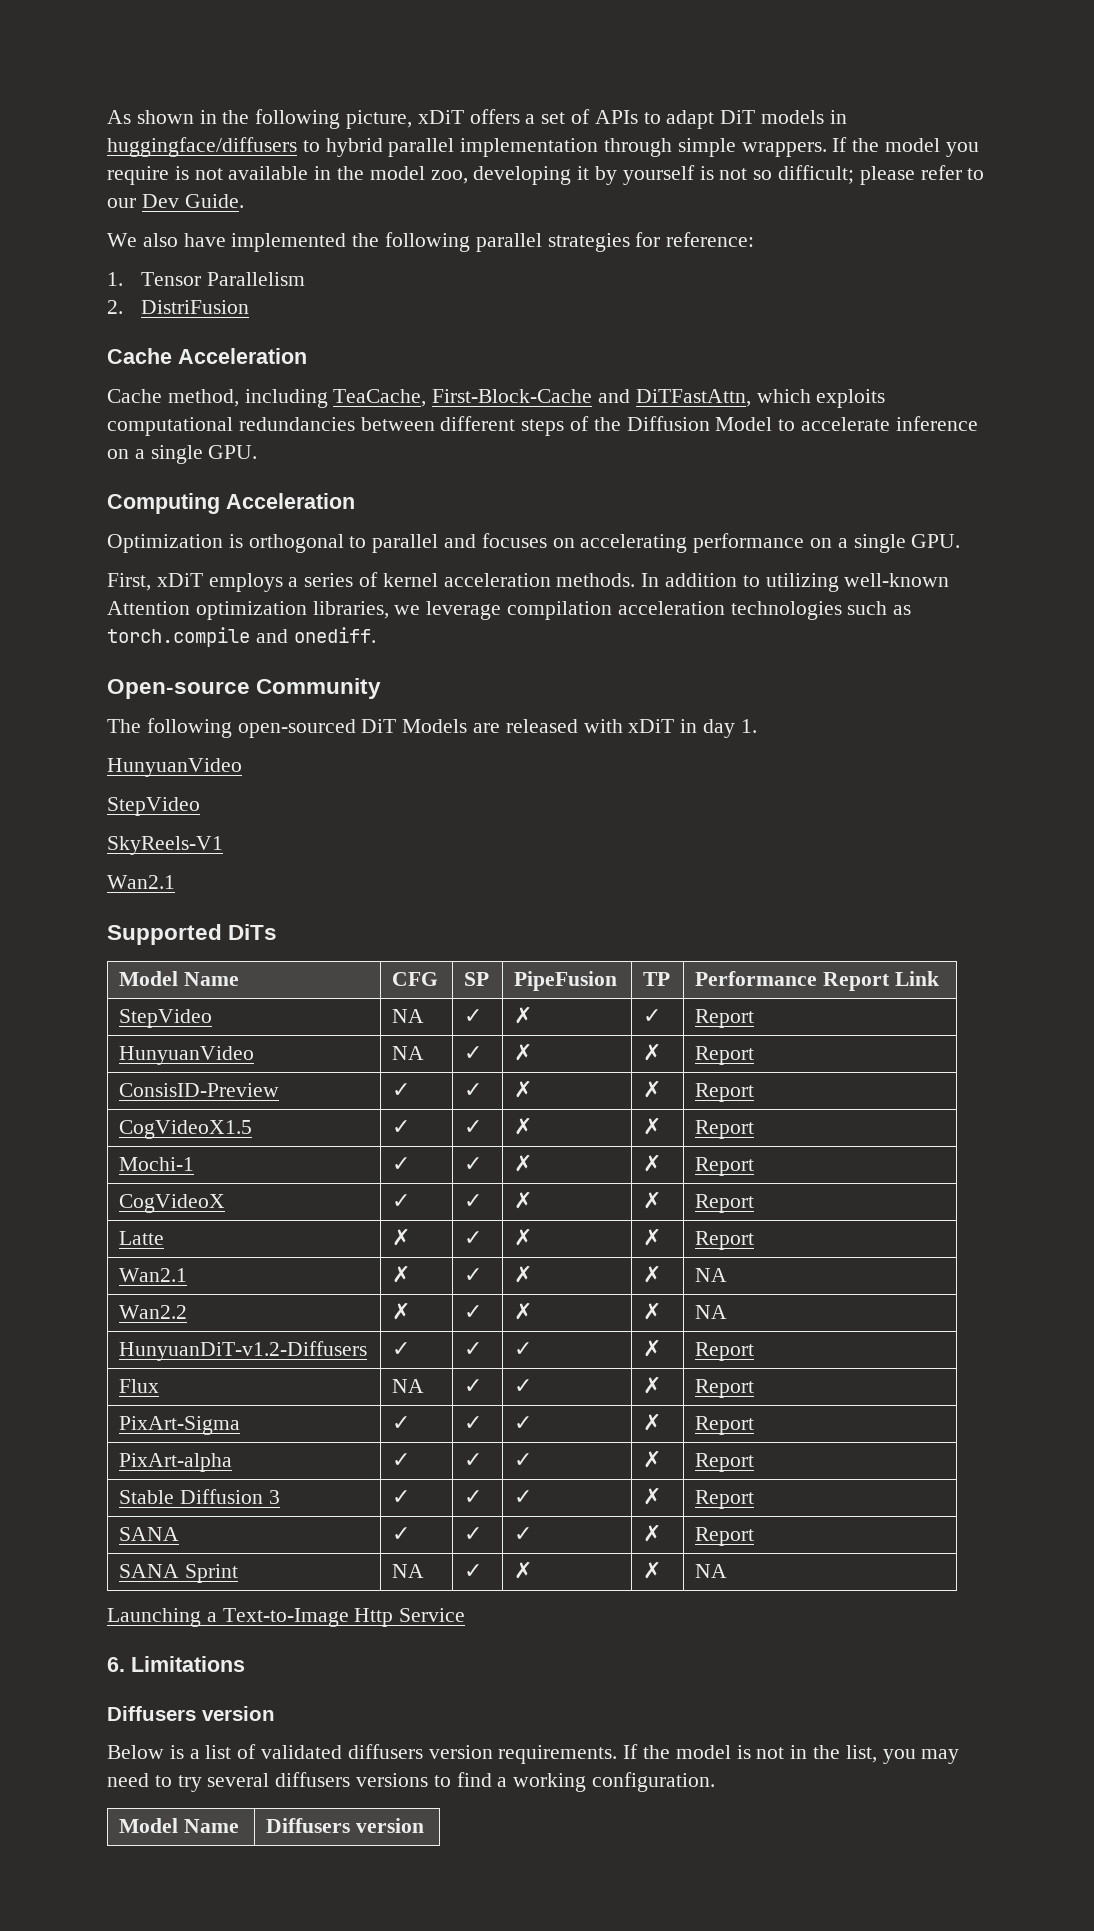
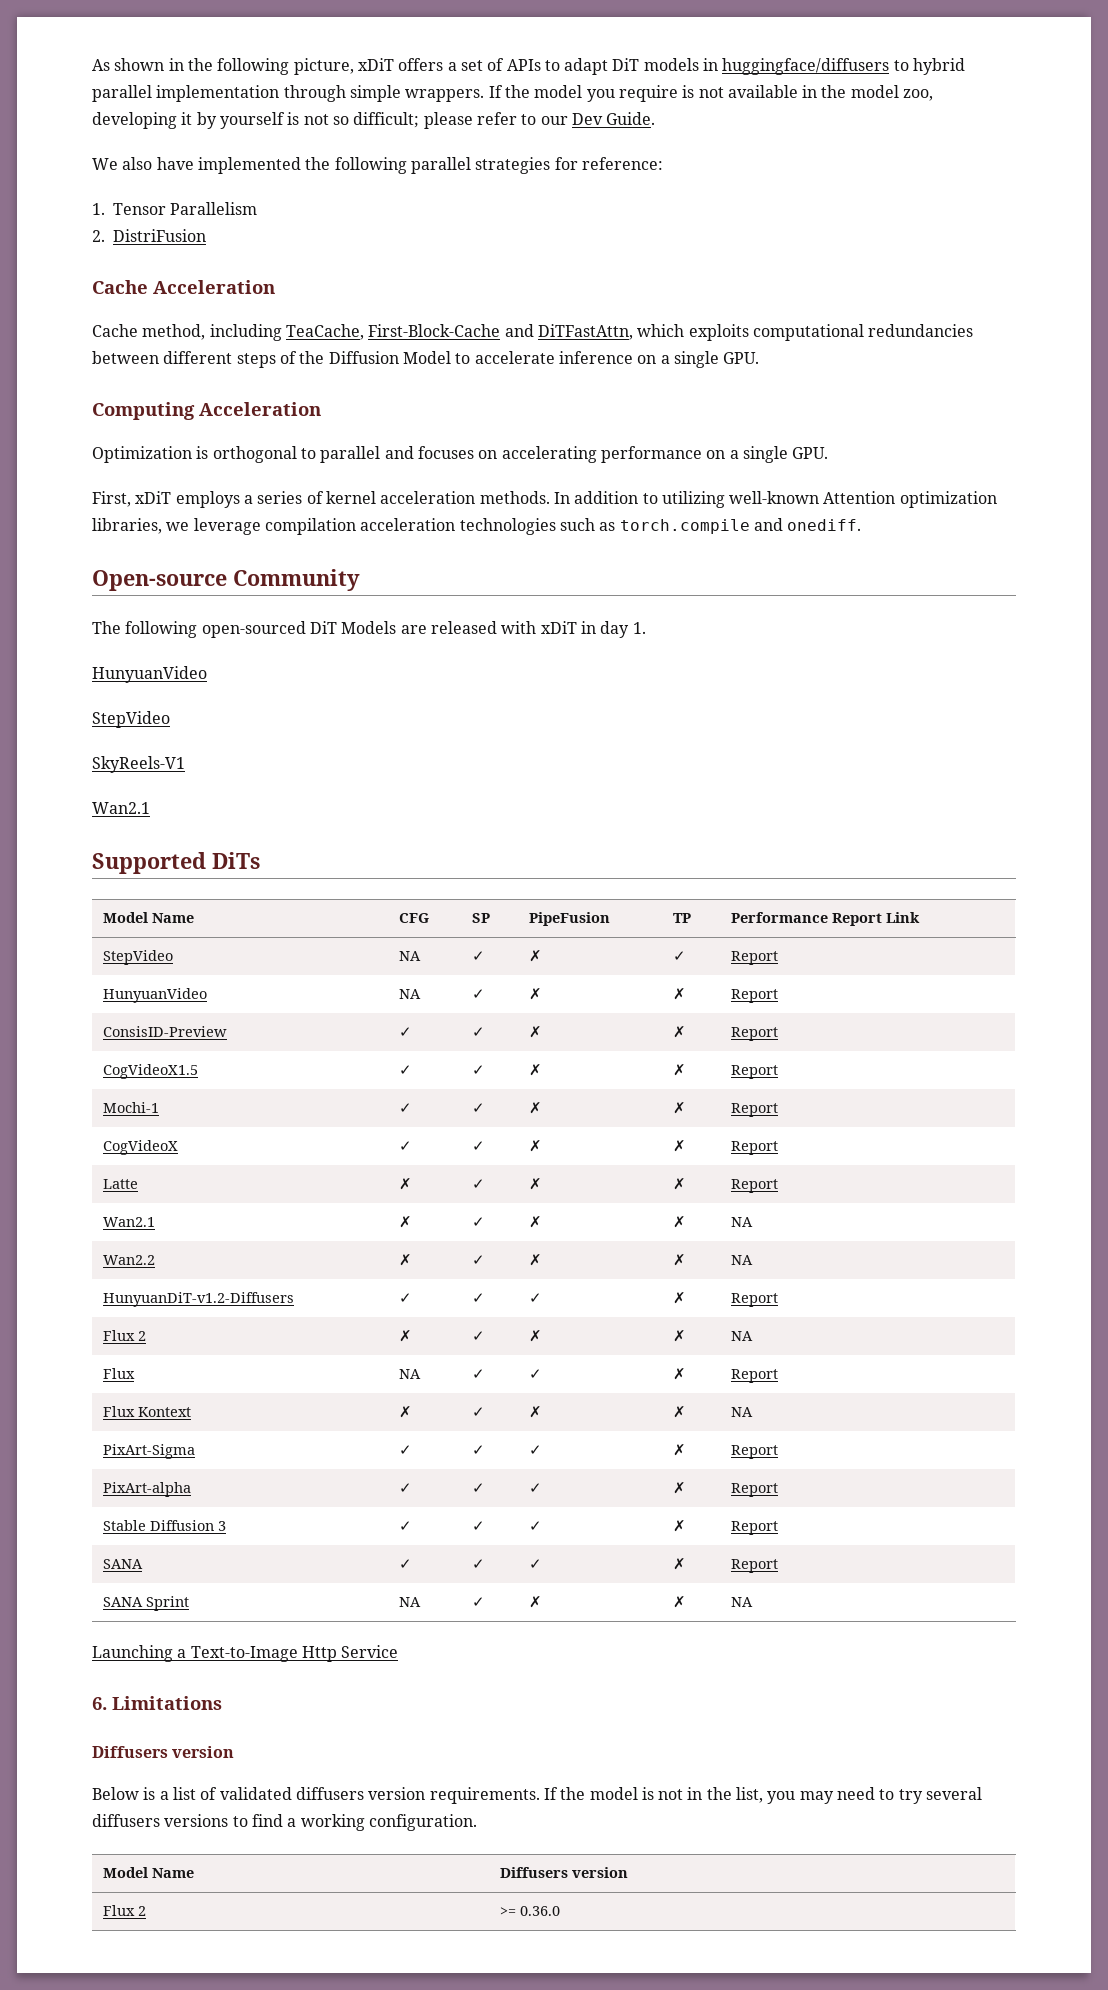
+ Flux 2 | ✗ | ✓ | ✗ | ✗ | NA
+ Flux Kontext | ✗ | ✓ | ✗ | ✗ | NA
+ Flux 2 | >= 0.36.0

